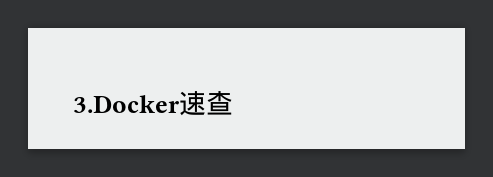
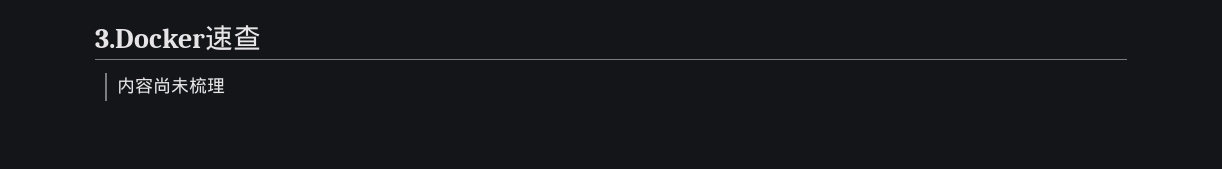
+ 内容尚未梳理

